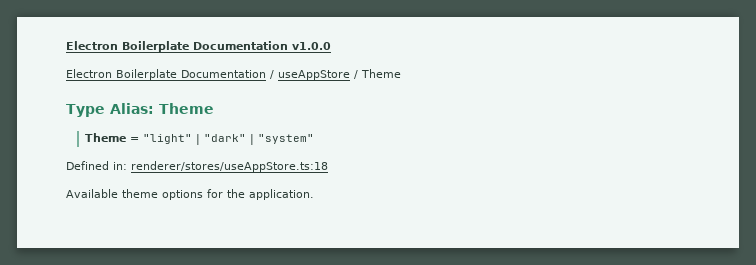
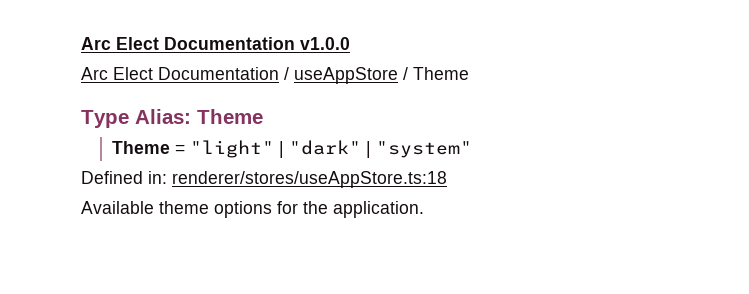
- Electron Boilerplate Documentation v1.0.0
+ Arc Elect Documentation v1.0.0
- Electron Boilerplate Documentation / useAppStore / Theme
+ Arc Elect Documentation / useAppStore / Theme

